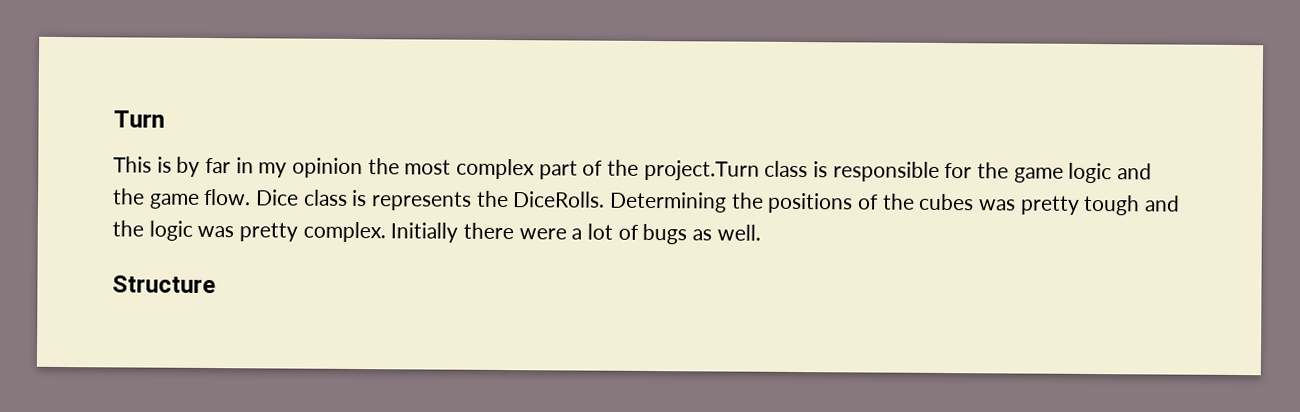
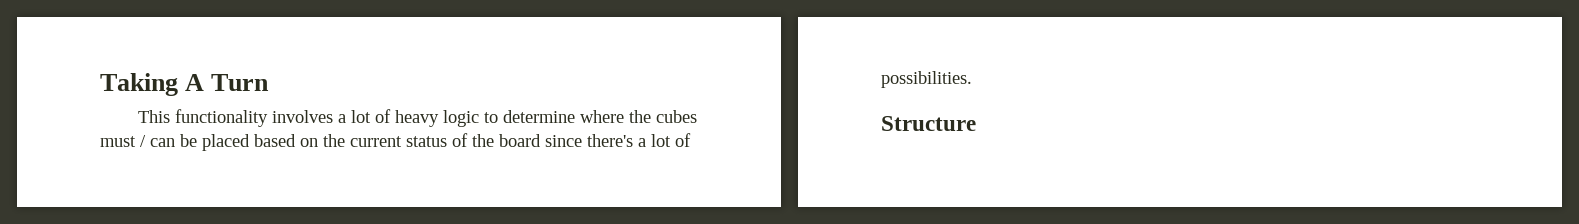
- Turn
+ Taking A Turn
- This is by far in my opinion the most complex part of the project.Turn class is responsible for the game logic and the game flow. Dice class is represents the DiceRolls. Determining the positions of the cubes was pretty tough and the logic was pretty complex. Initially there were a lot of bugs as well.
+ This functionality involves a lot of heavy logic to determine where the cubes must / can be placed based on the current status of the board since there's a lot of possibilities.

